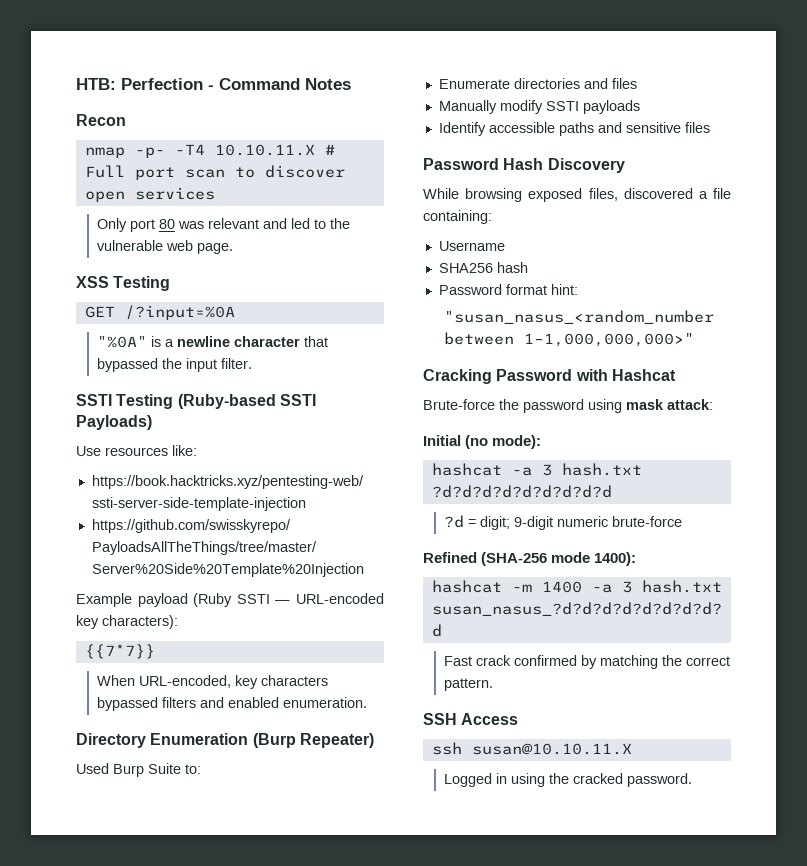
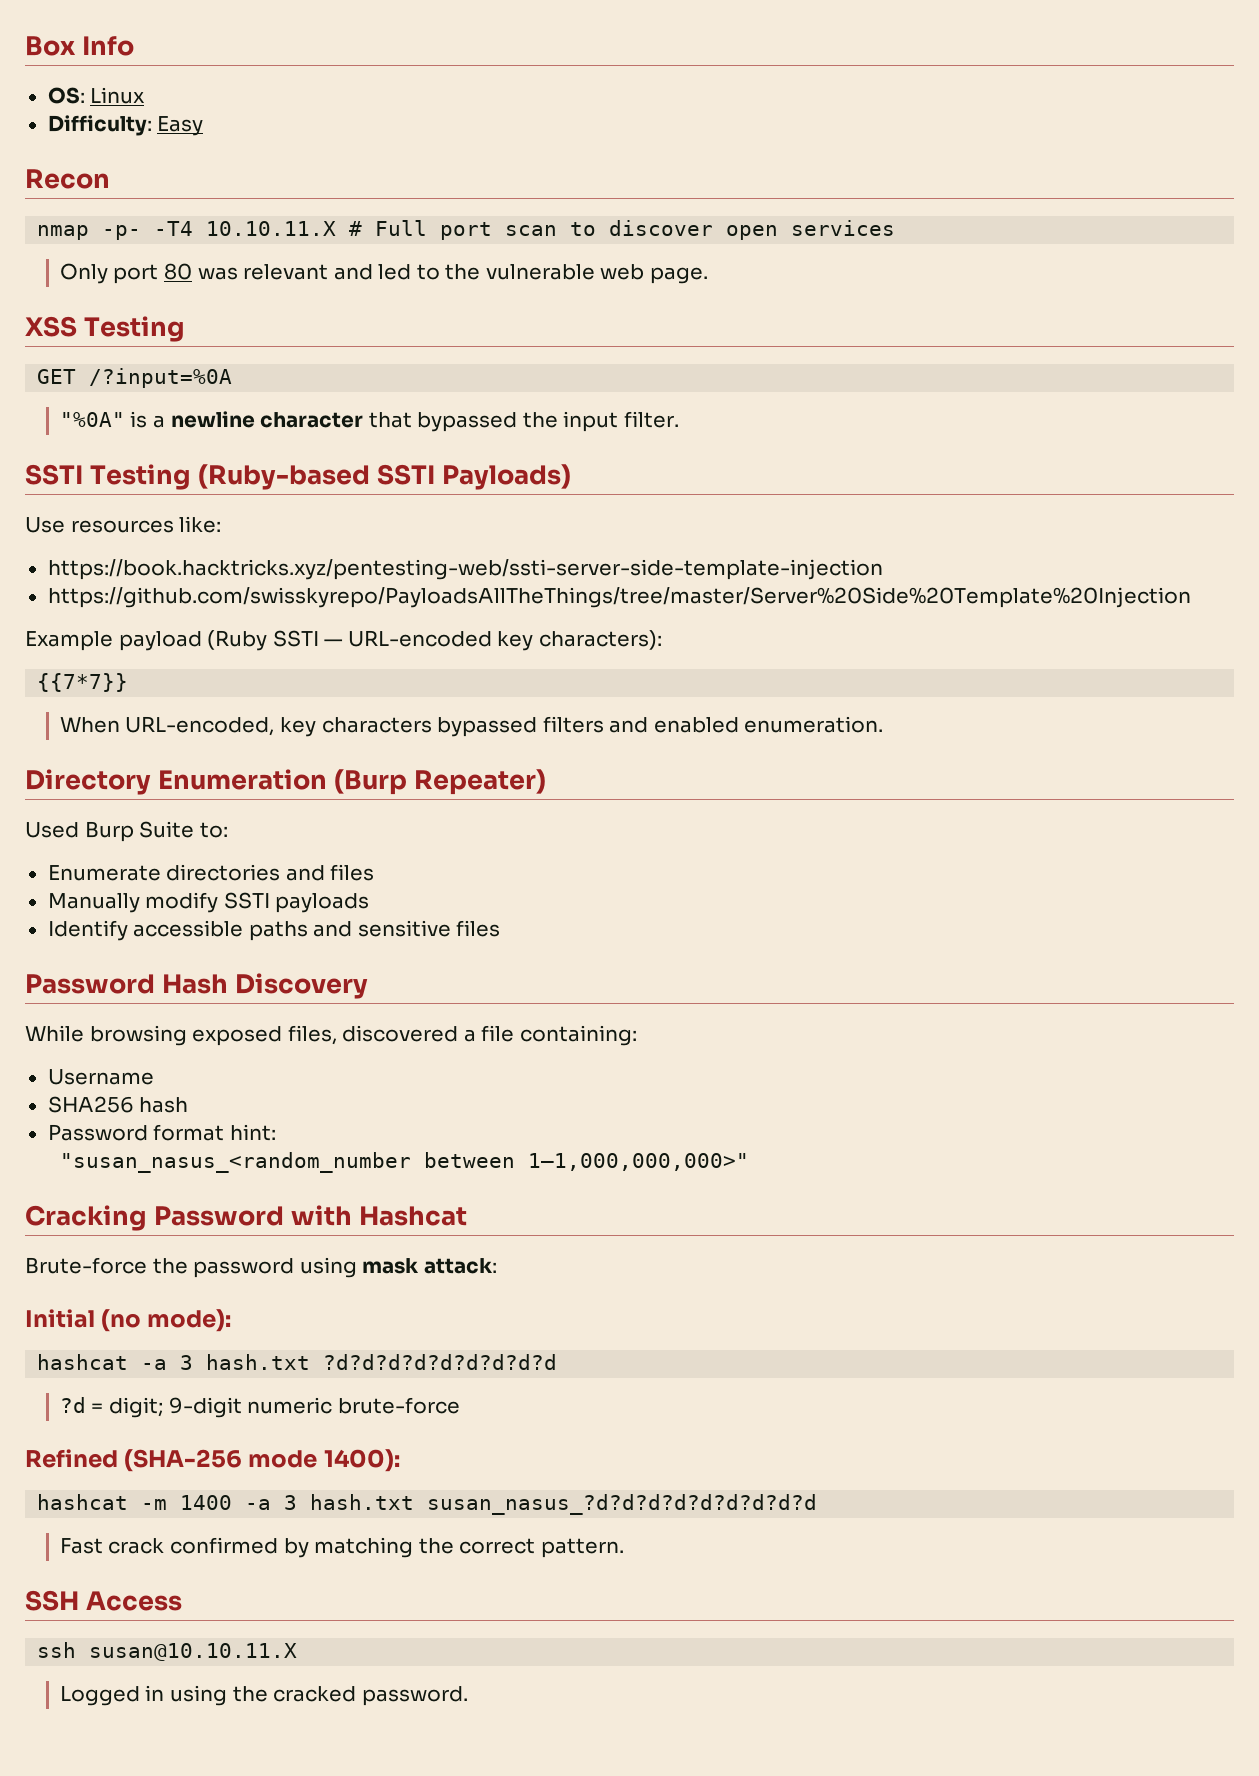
- HTB: Perfection - Command Notes
+ Box Info
+ OS: Linux
+ Difficulty: Easy

